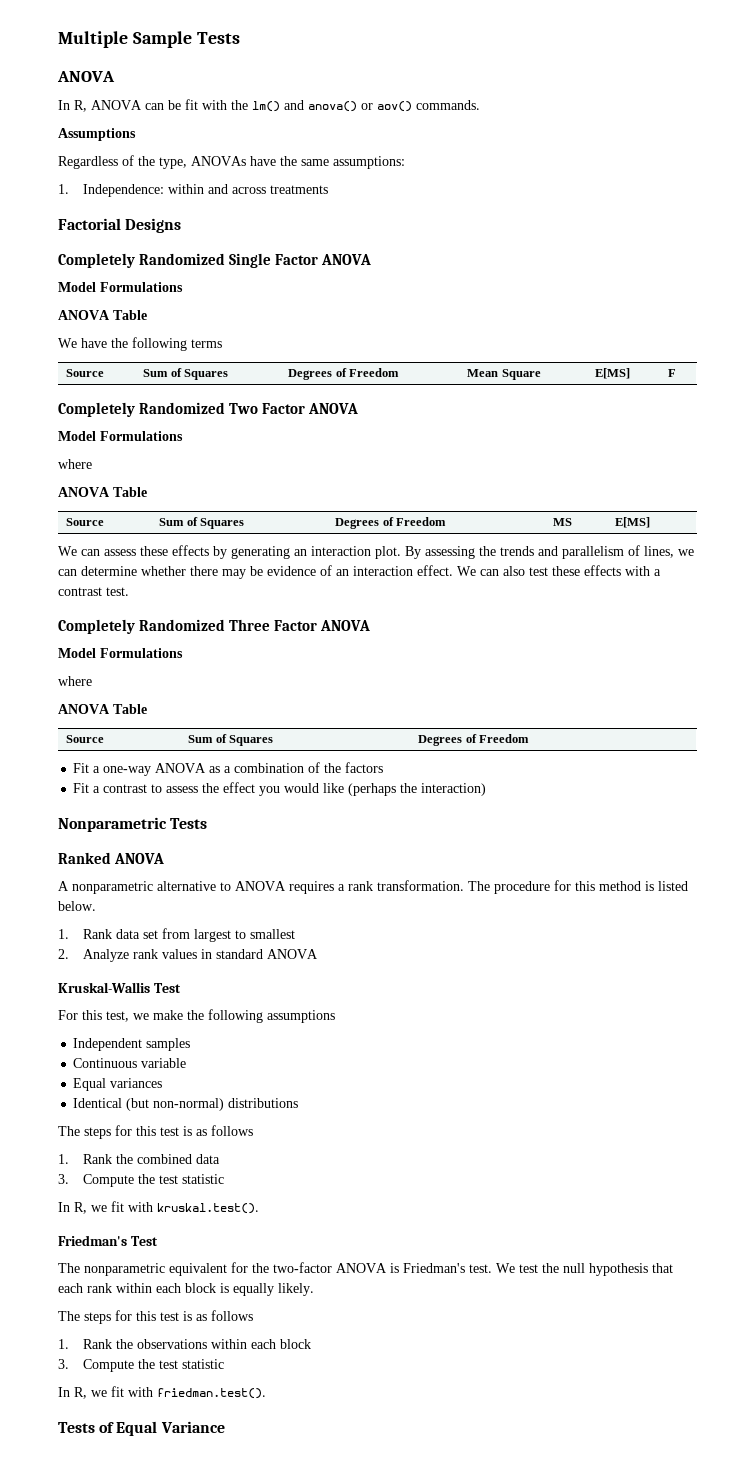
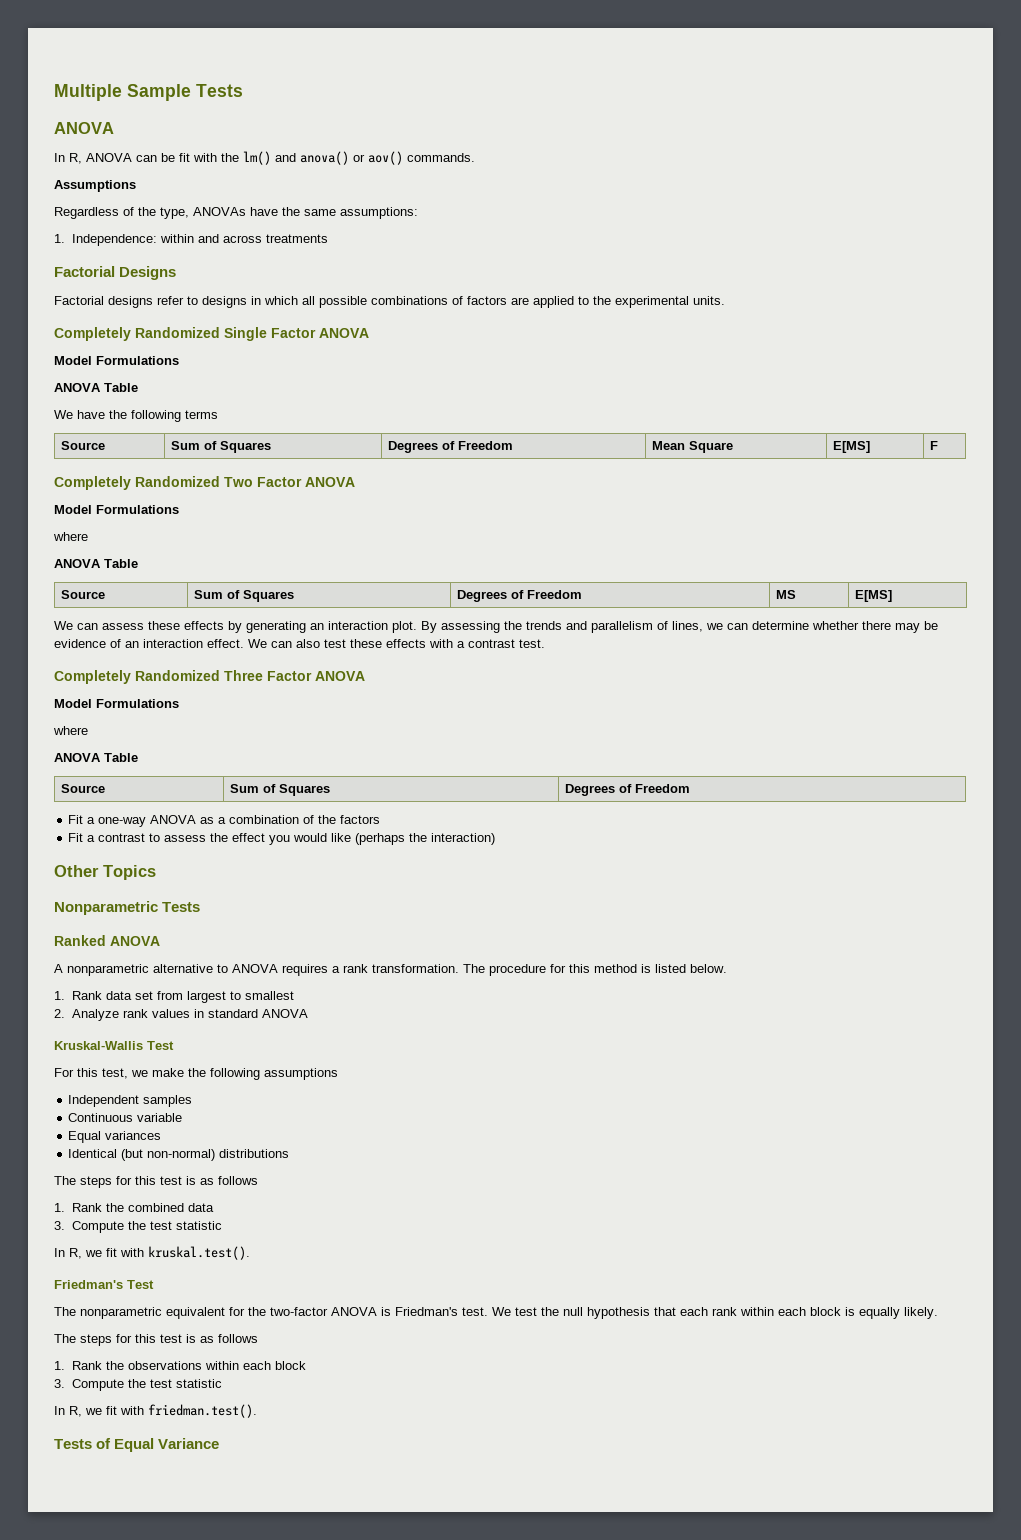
+ Factorial designs refer to designs in which all possible combinations of factors are applied to the experimental units.
+ Other Topics

